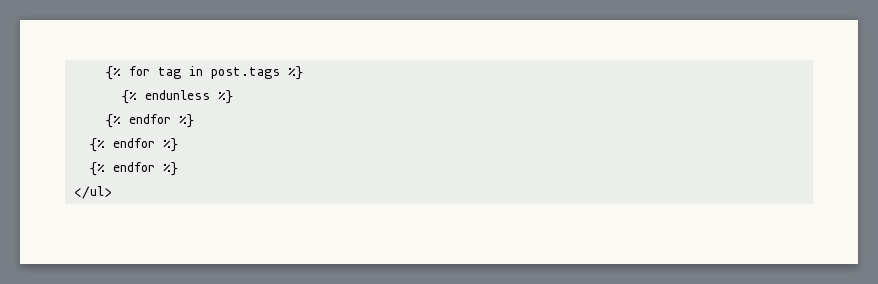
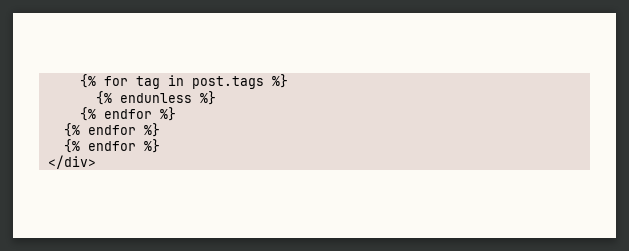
- </ul>
+ </div>

